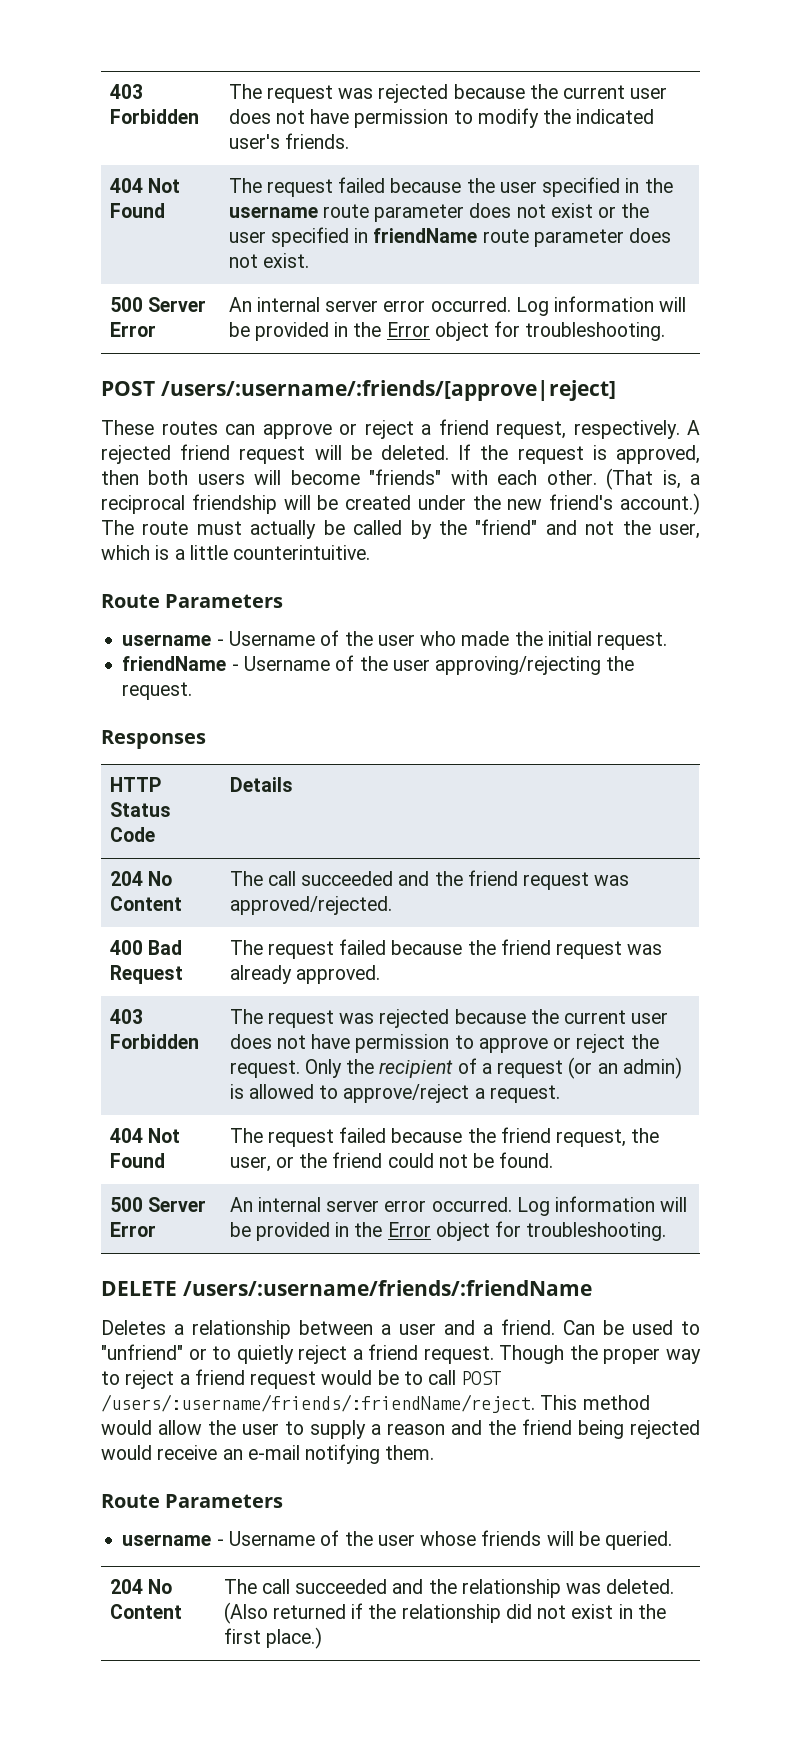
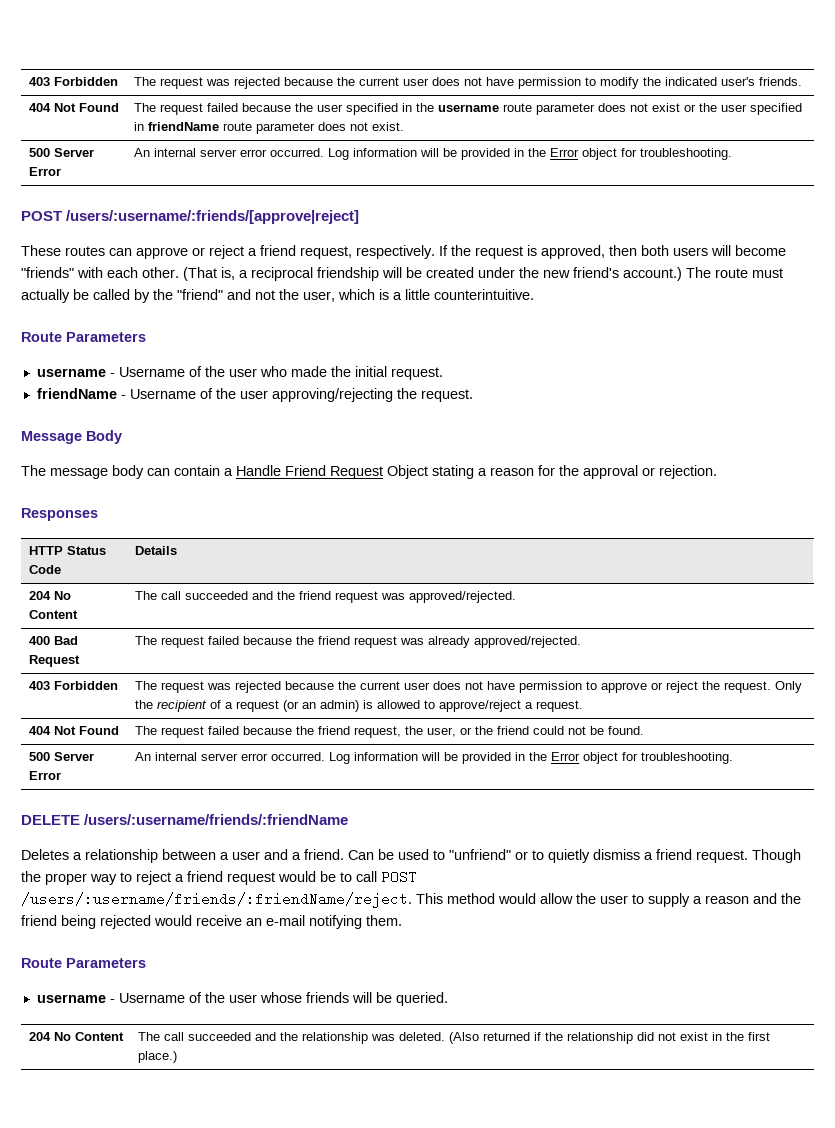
- A rejected friend request will be deleted.
+ Message Body
+ The message body can contain a Handle Friend Request Object stating a reason for the approval or rejection.
- 400 Bad Request | The request failed because the friend request was already approved.
+ 400 Bad Request | The request failed because the friend request was already approved/rejected.
- Can be used to "unfriend" or to quietly reject a friend request.
+ Can be used to "unfriend" or to quietly dismiss a friend request.

